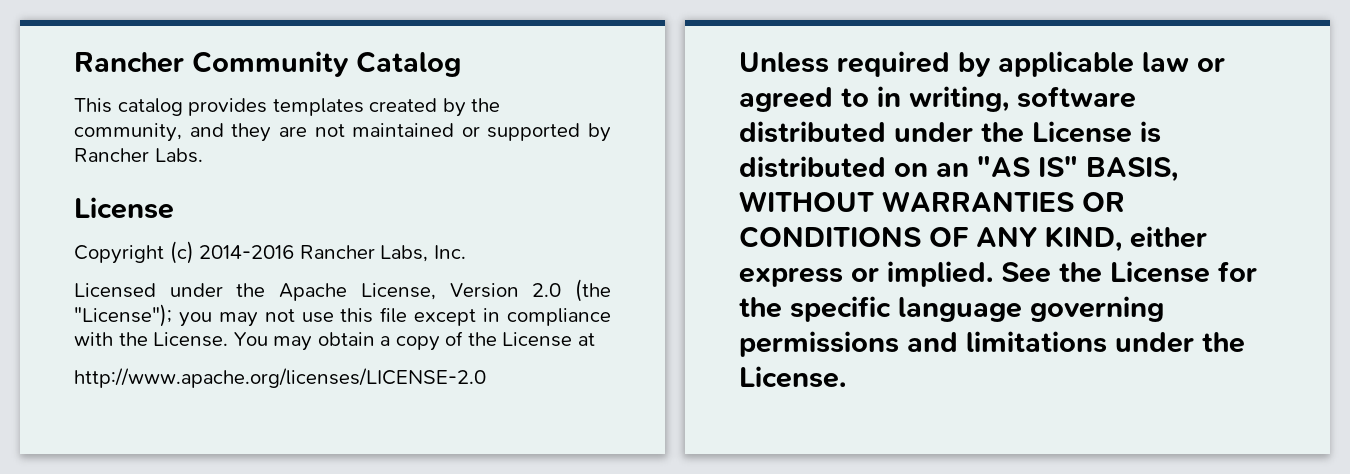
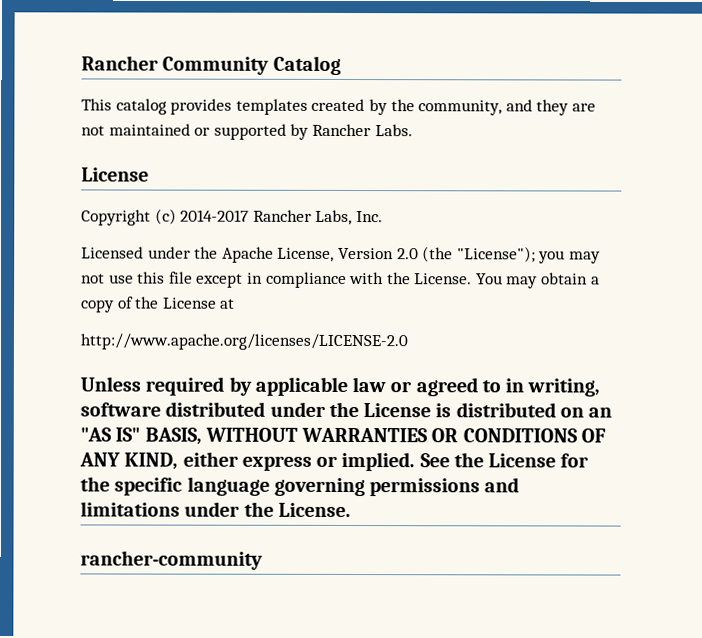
- Copyright (c) 2014-2016 Rancher Labs, Inc.
+ Copyright (c) 2014-2017 Rancher Labs, Inc.
+ rancher-community

